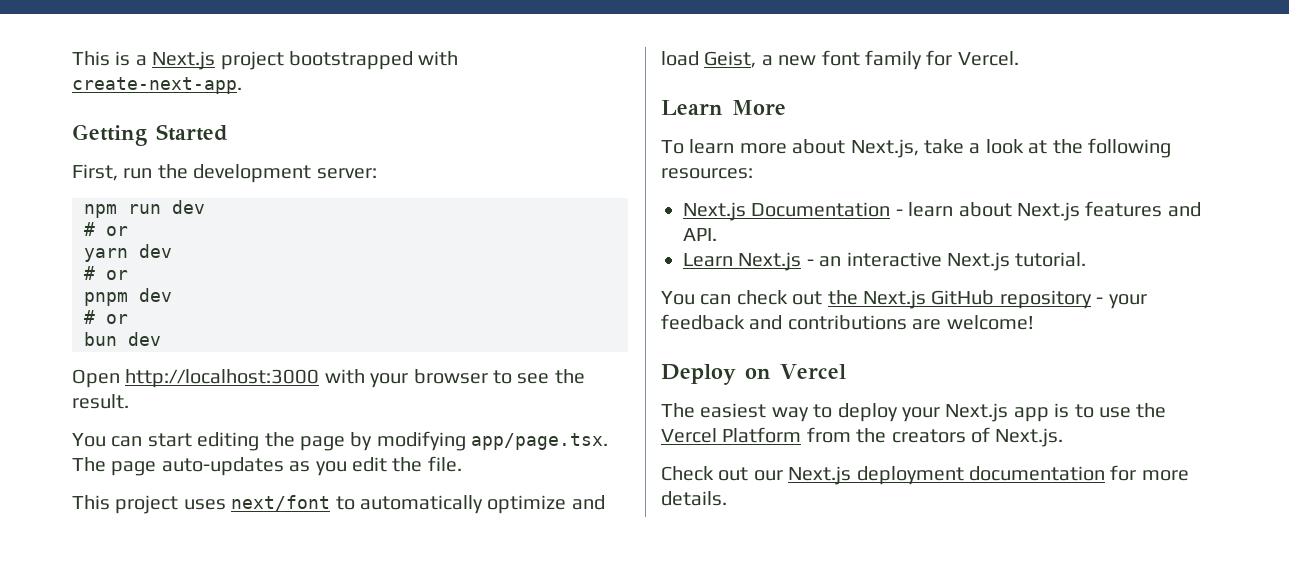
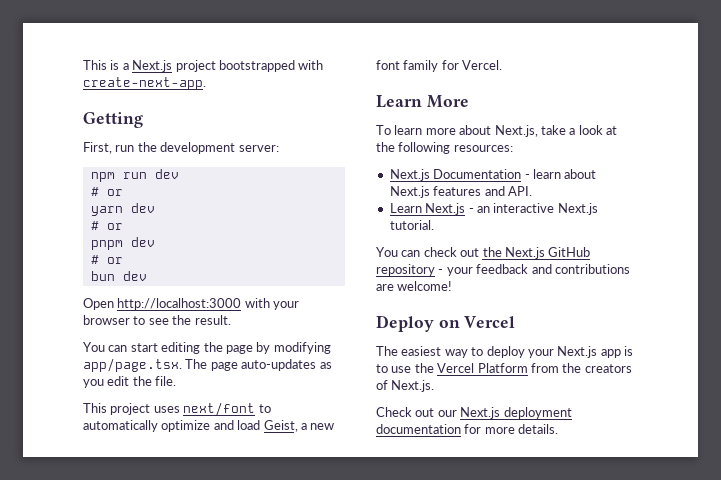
- Getting Started
+ Getting

